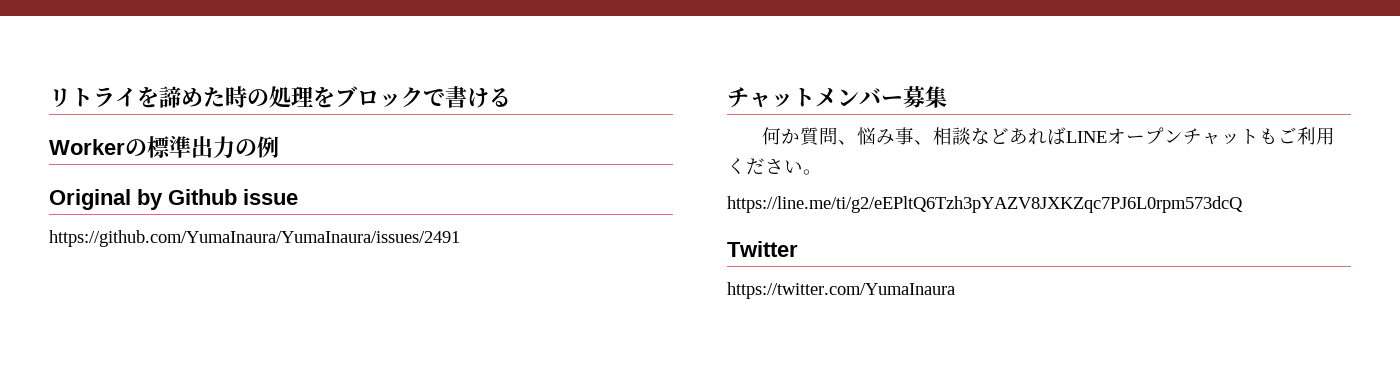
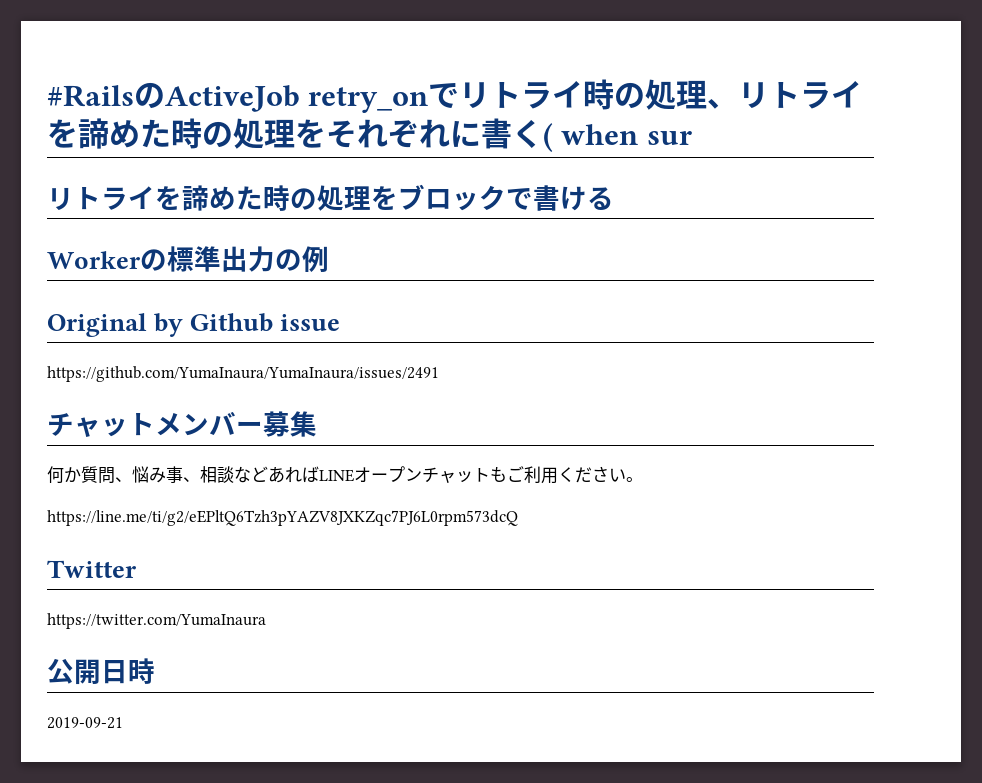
+ #RailsのActiveJob retry_onでリトライ時の処理、リトライを諦めた時の処理をそれぞれに書く( when sur
+ 公開日時
+ 2019-09-21

